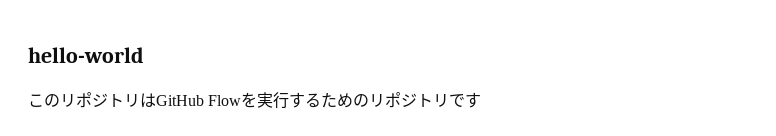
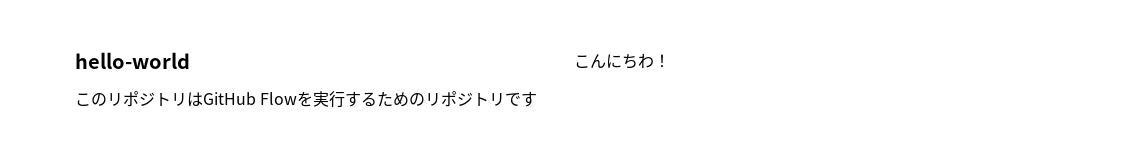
- このリポジトリはGitHub Flowを実行するためのリポジトリです
+ このリポジトリはGitHub Flowを実行するためのリポジトリですこんにちわ！

